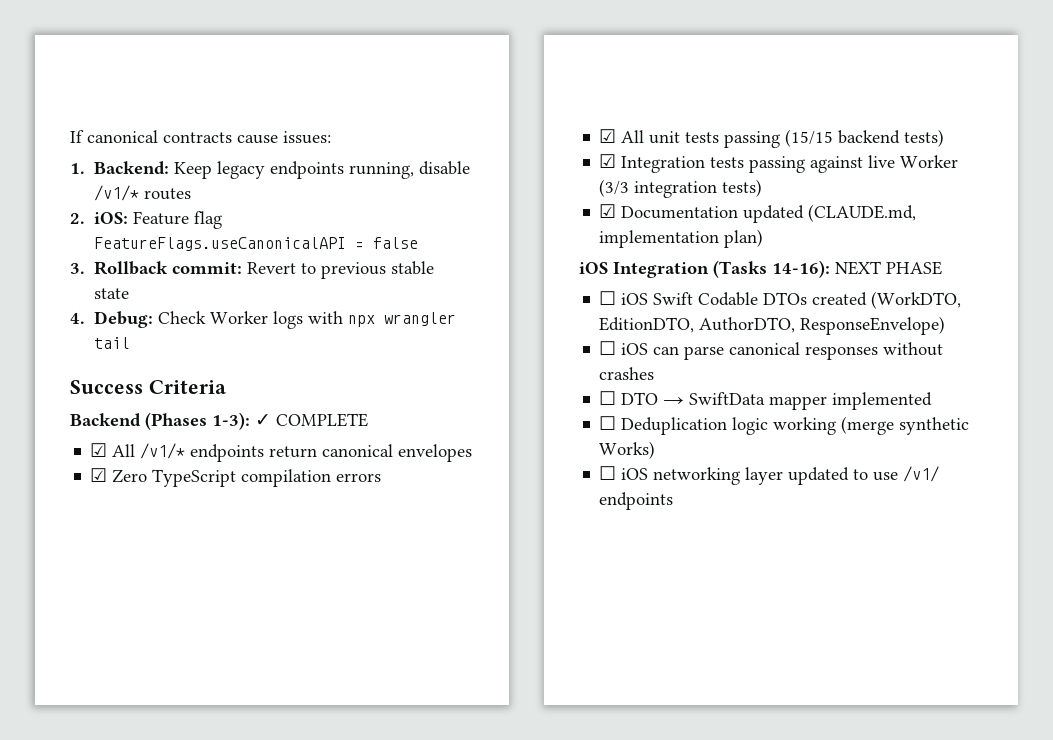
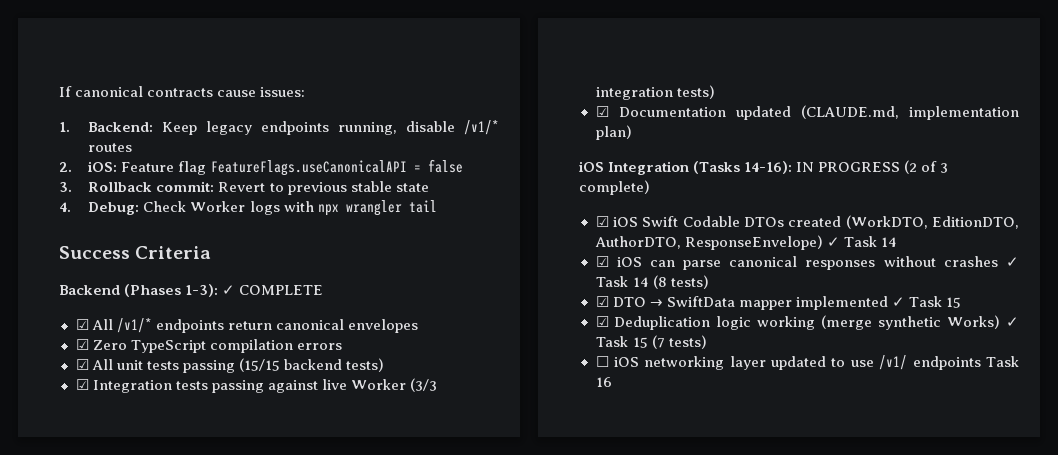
- iOS Integration (Tasks 14-16): NEXT PHASE
- ☐ iOS Swift Codable DTOs created (WorkDTO, EditionDTO, AuthorDTO, ResponseEnvelope)
- ☐ iOS can parse canonical responses without crashes
- ☐ DTO → SwiftData mapper implemented
- ☐ Deduplication logic working (merge synthetic Works)
+ iOS Integration (Tasks 14-16): IN PROGRESS (2 of 3 complete)
+ ☑ iOS Swift Codable DTOs created (WorkDTO, EditionDTO, AuthorDTO, ResponseEnvelope) ✓ Task 14
+ ☑ iOS can parse canonical responses without crashes ✓ Task 14 (8 tests)
+ ☑ DTO → SwiftData mapper implemented ✓ Task 15
+ ☑ Deduplication logic working (merge synthetic Works) ✓ Task 15 (7 tests)
- ☐ iOS networking layer updated to use /v1/ endpoints
+ ☐ iOS networking layer updated to use /v1/ endpoints Task 16

